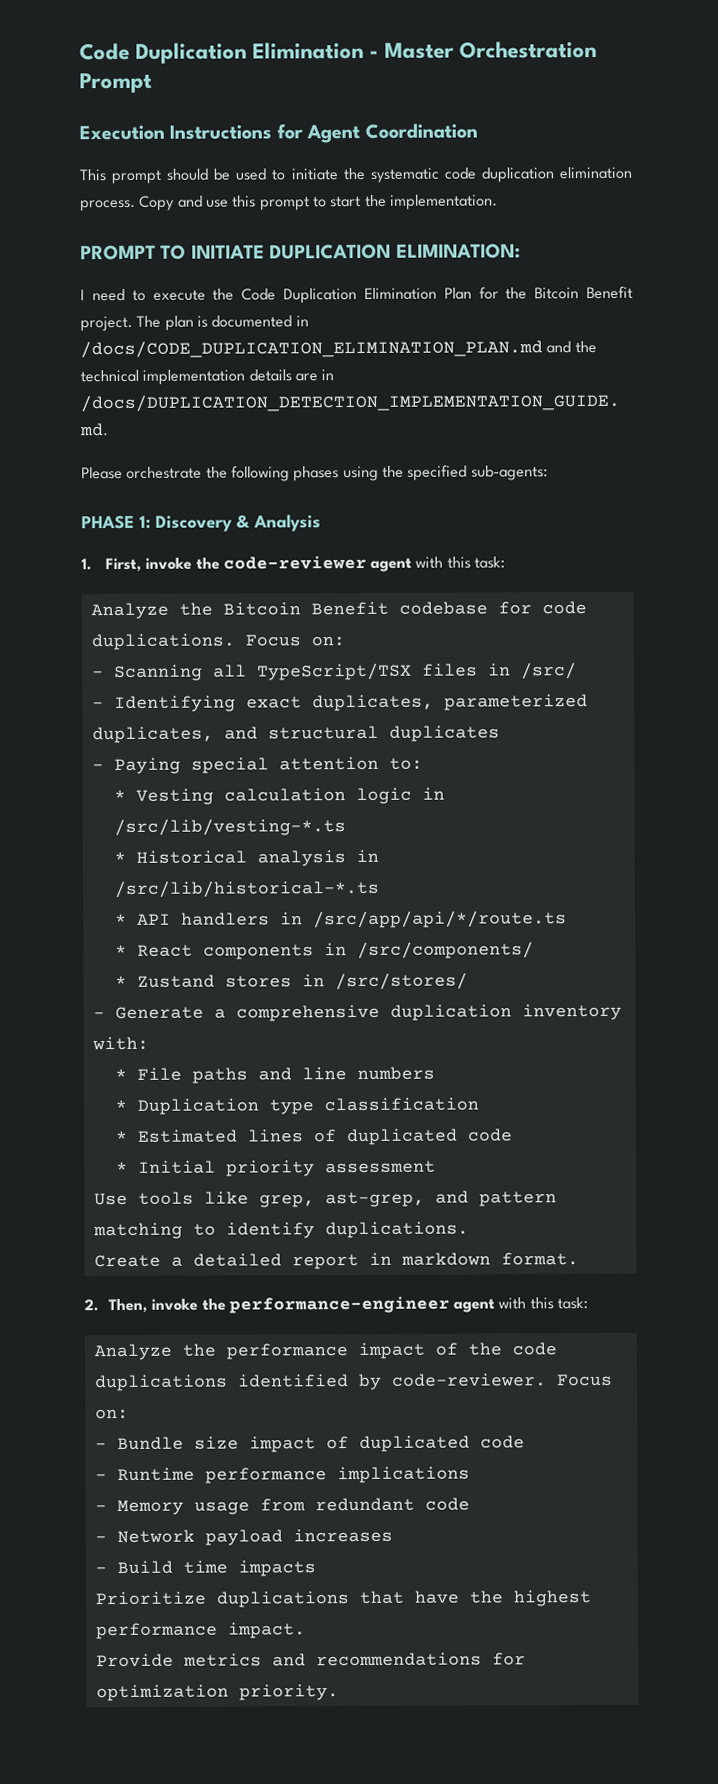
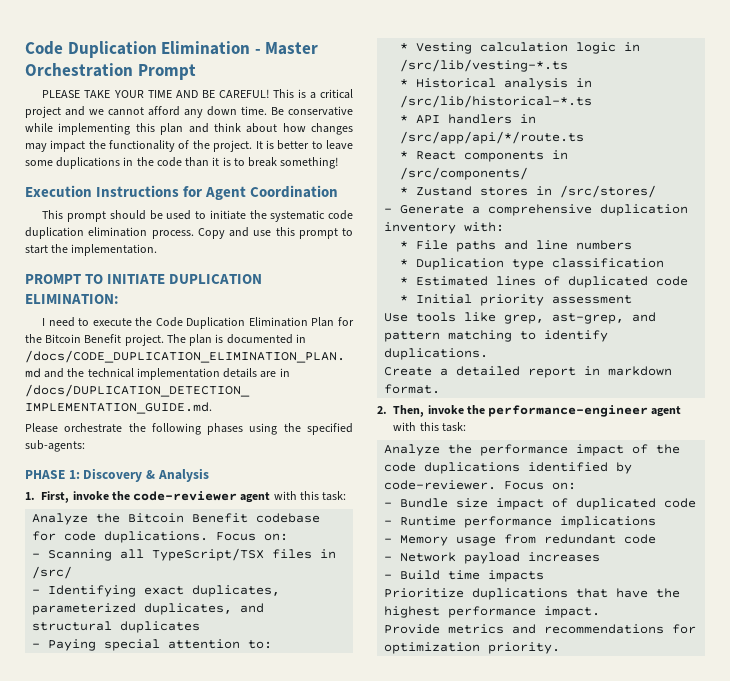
+ PLEASE TAKE YOUR TIME AND BE CAREFUL! This is a critical project and we cannot afford any down time. Be conservative while implementing this plan and think about how changes may impact the functionality of the project. It is better to leave some duplications in the code than it is to break something!

